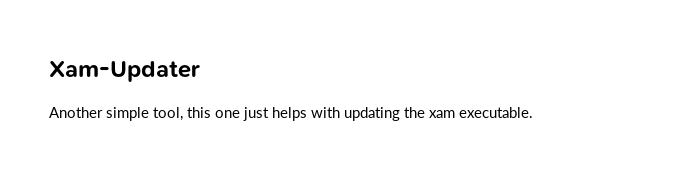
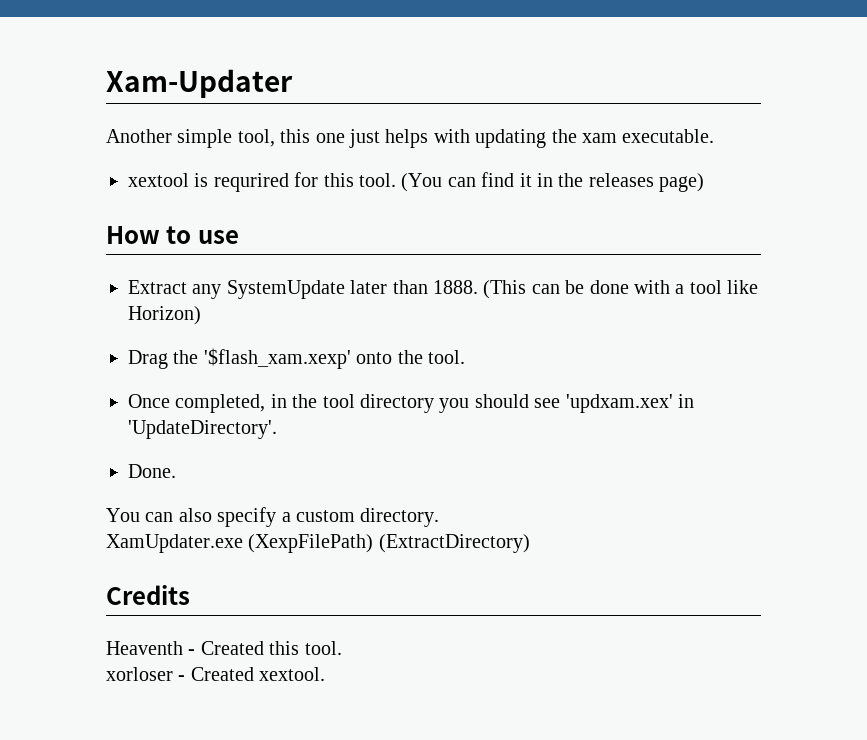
+ xextool is requrired for this tool. (You can find it in the releases page)
+ How to use
+ Extract any SystemUpdate later than 1888. (This can be done with a tool like Horizon)
+ Drag the '$flash_xam.xexp' onto the tool.
+ Once completed, in the tool directory you should see 'updxam.xex' in 'UpdateDirectory'.
+ Done.
+ You can also specify a custom directory.
+ XamUpdater.exe (XexpFilePath) (ExtractDirectory)
+ Credits
+ Heaventh - Created this tool.
+ xorloser - Created xextool.

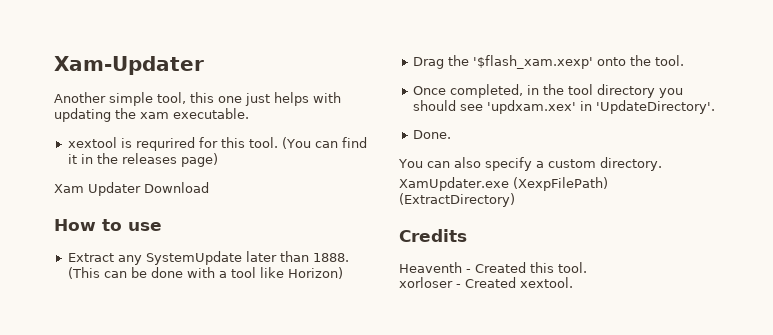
+ Xam Updater Download

